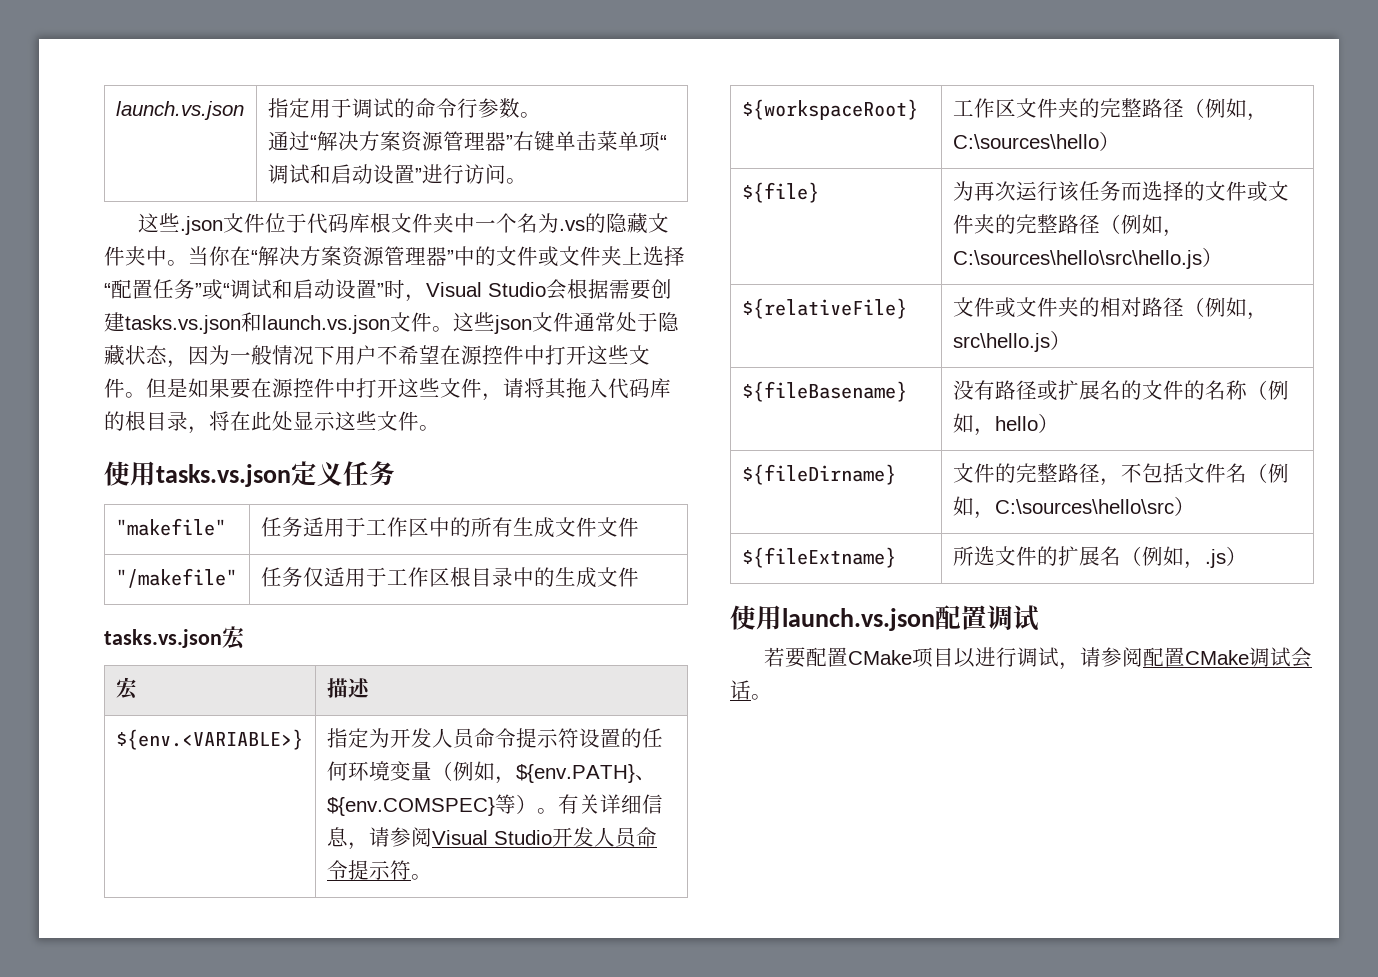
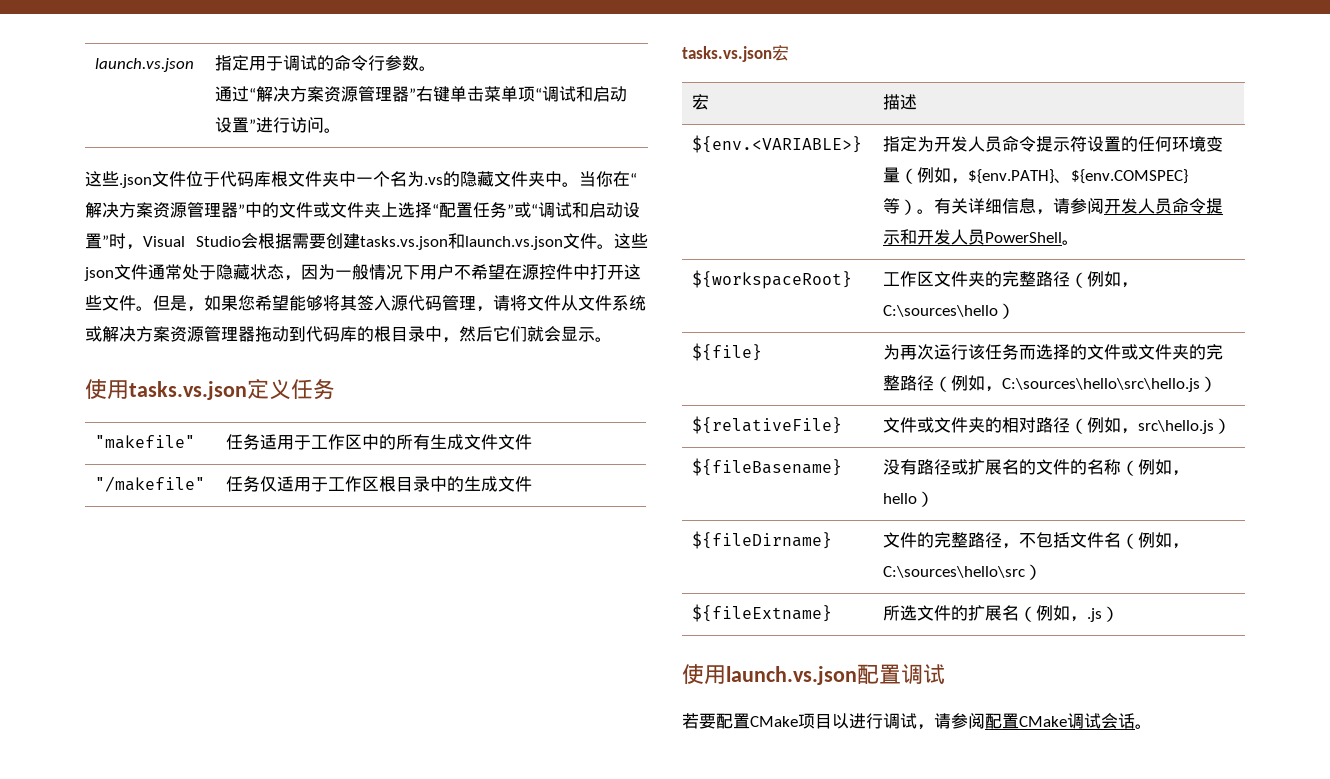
- 但是如果要在源控件中打开这些文件，请将其拖入代码库的根目录，将在此处显示这些文件。
+ 但是，如果您希望能够将其签入源代码管理，请将文件从文件系统或解决方案资源管理器拖动到代码库的根目录中，然后它们就会显示。
- ${env.<VARIABLE>} | 指定为开发人员命令提示符设置的任何环境变量（例如，${env.PATH}、${env.COMSPEC}等）。有关详细信息，请参阅Visual Studio开发人员命令提示符。
+ ${env.<VARIABLE>} | 指定为开发人员命令提示符设置的任何环境变量（例如，${env.PATH}、${env.COMSPEC}等）。有关详细信息，请参阅开发人员命令提示和开发人员PowerShell。

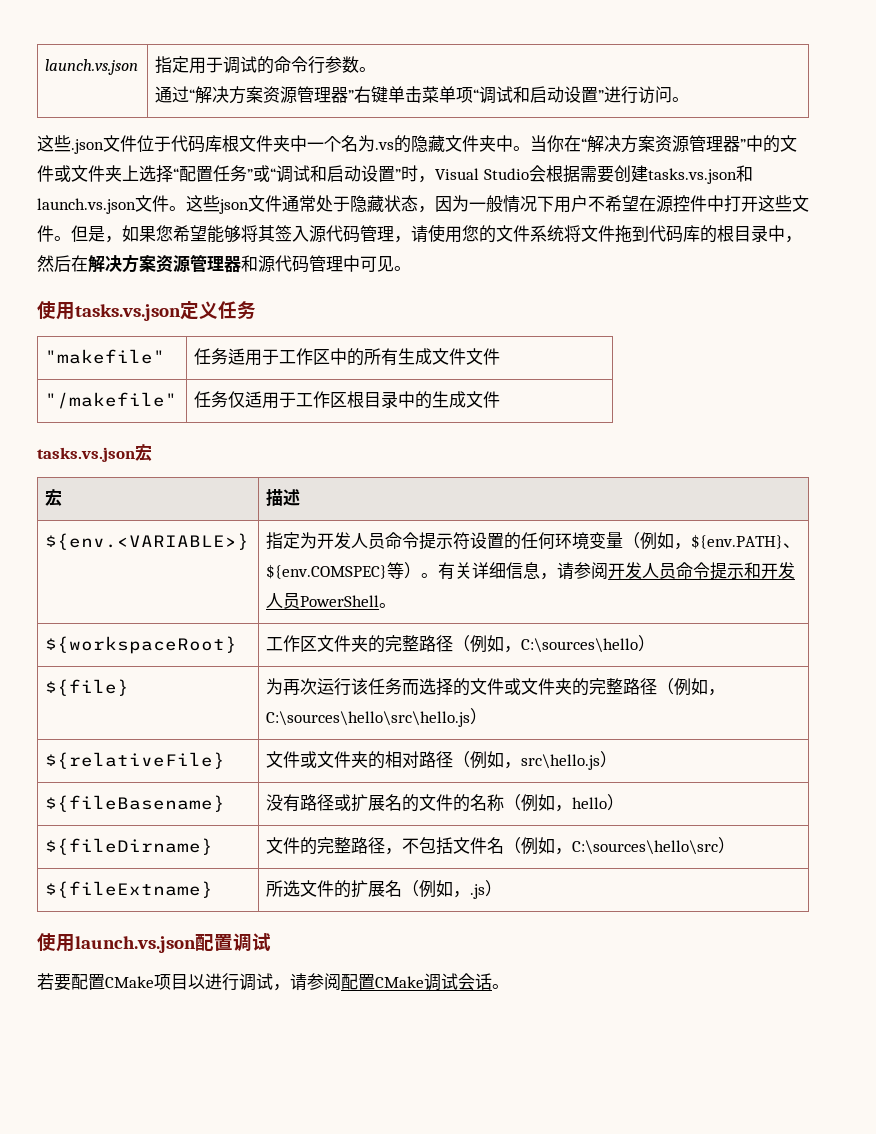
- 但是，如果您希望能够将其签入源代码管理，请将文件从文件系统或解决方案资源管理器拖动到代码库的根目录中，然后它们就会显示。
+ 但是，如果您希望能够将其签入源代码管理，请使用您的文件系统将文件拖到代码库的根目录中，然后在解决方案资源管理器和源代码管理中可见。

